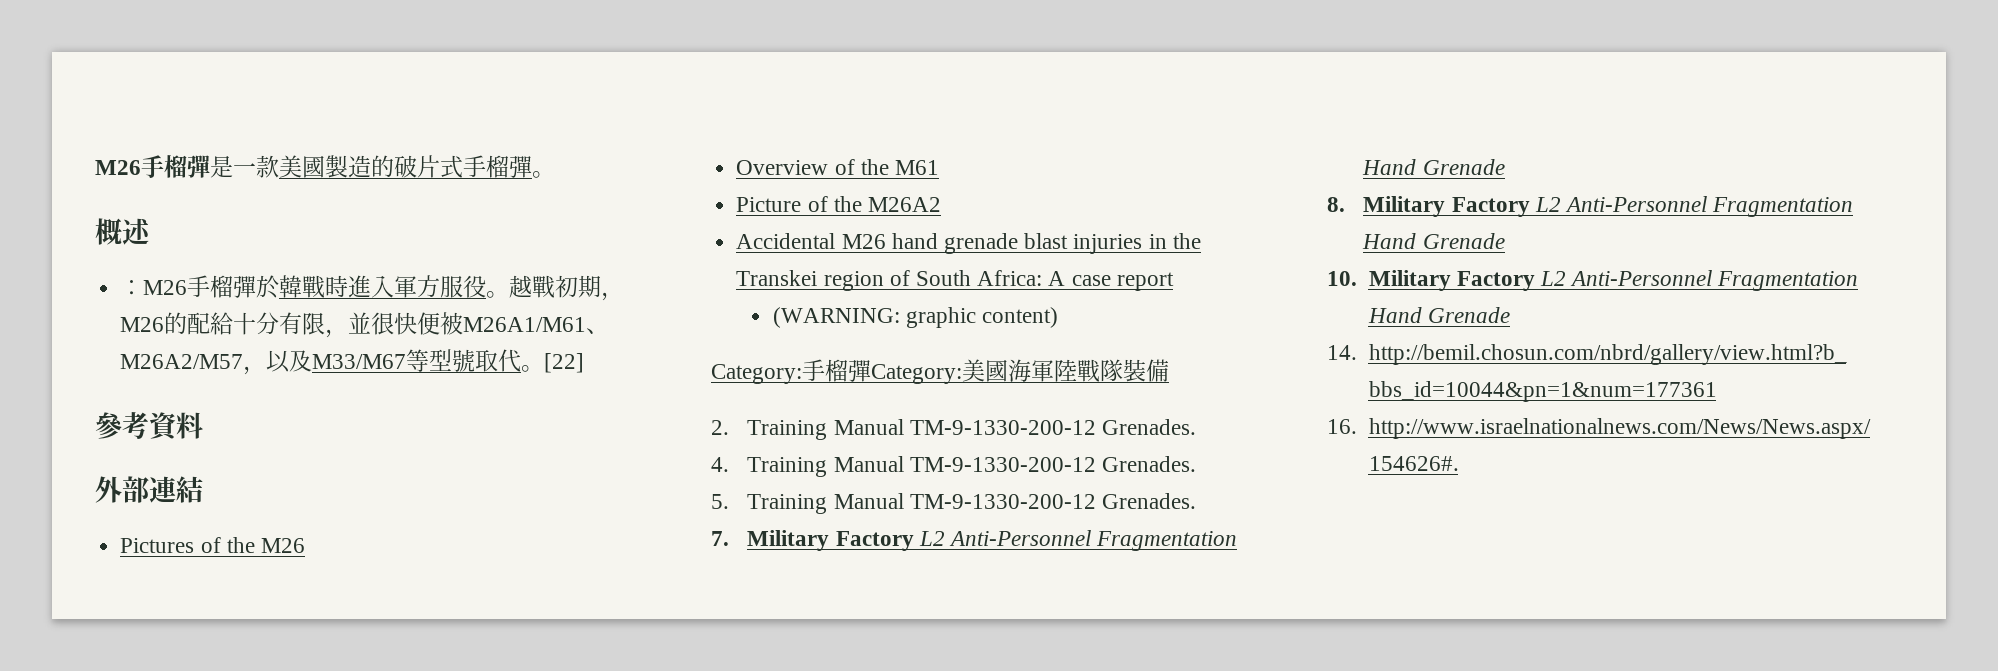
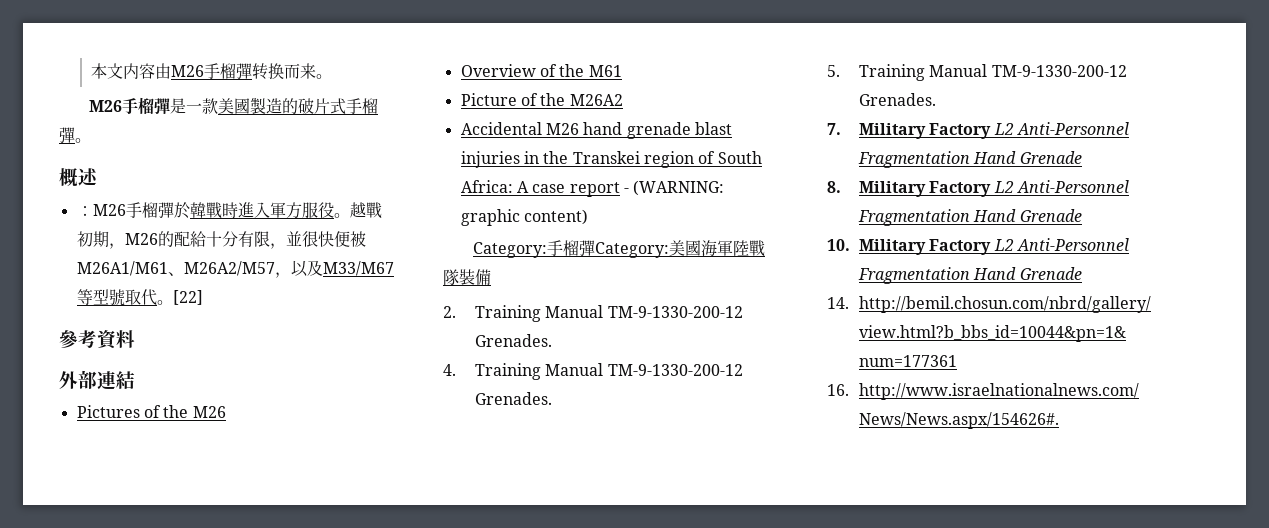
+ 本文内容由M26手榴彈转换而来。
- Accidental M26 hand grenade blast injuries in the Transkei region of South Africa: A case report
- (WARNING: graphic content)
+ Accidental M26 hand grenade blast injuries in the Transkei region of South Africa: A case report - (WARNING: graphic content)

